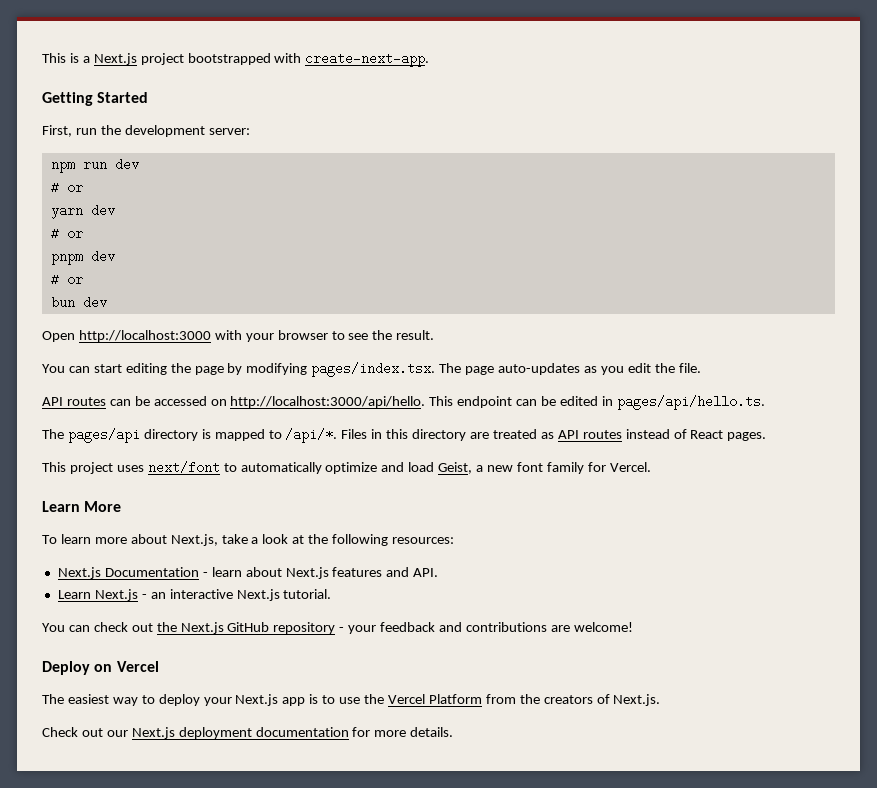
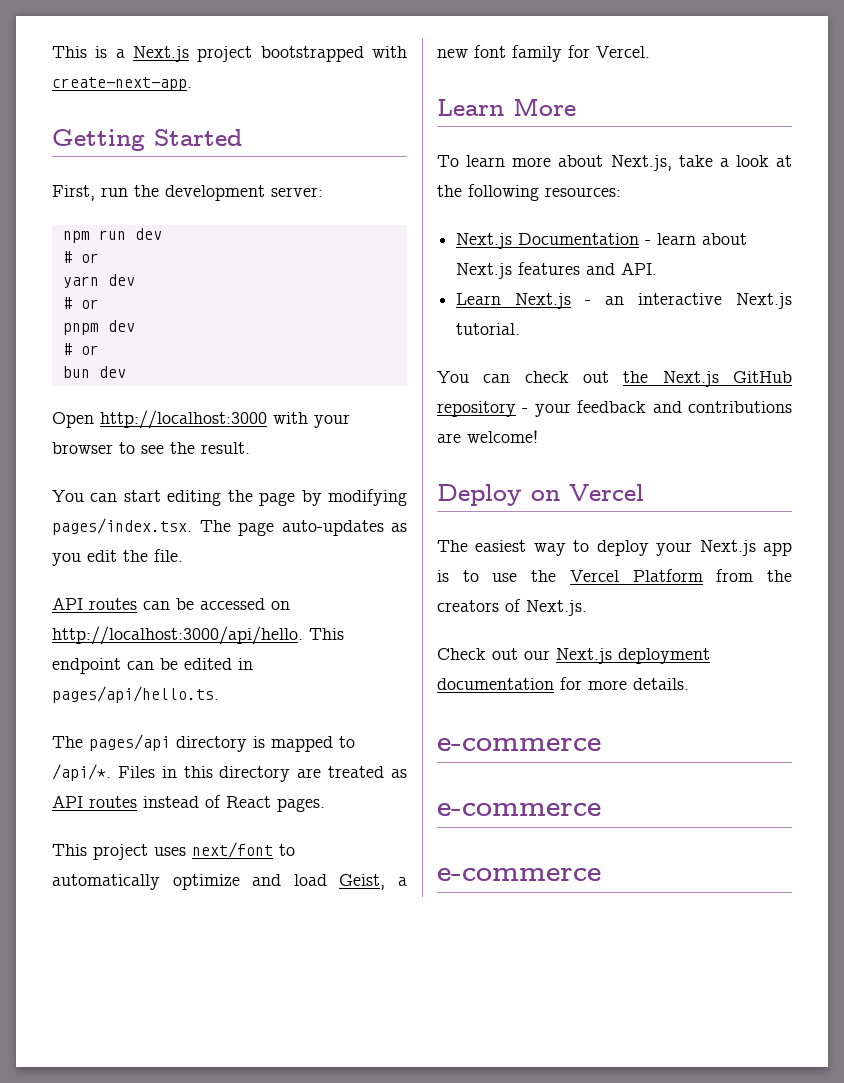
  Check out our Next.js deployment documentation for more details.
+ e-commerce
+ e-commerce
+ e-commerce

